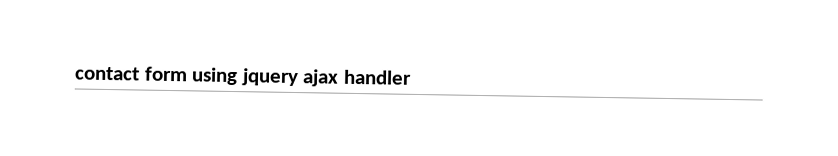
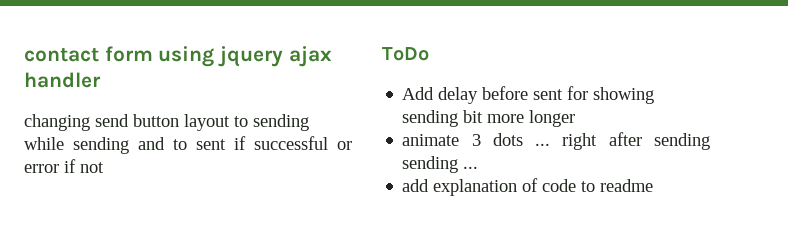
+ changing send button layout to sending while sending and to sent if successful or error if not
+ ToDo
+ Add delay before sent for showing sending bit more longer
+ animate 3 dots ... right after sending sending ...
+ add explanation of code to readme

